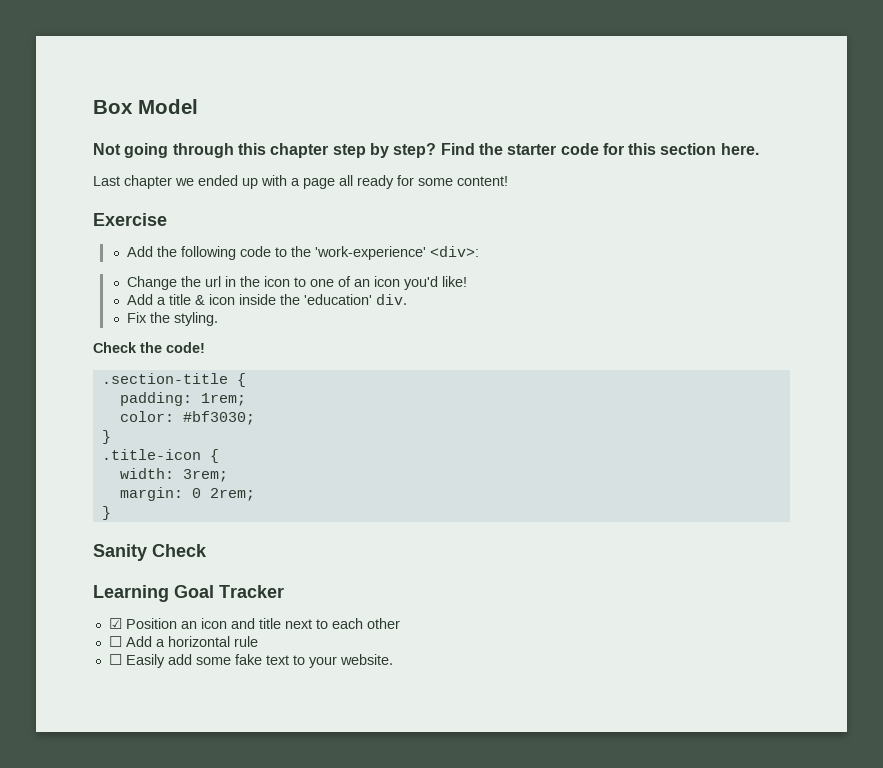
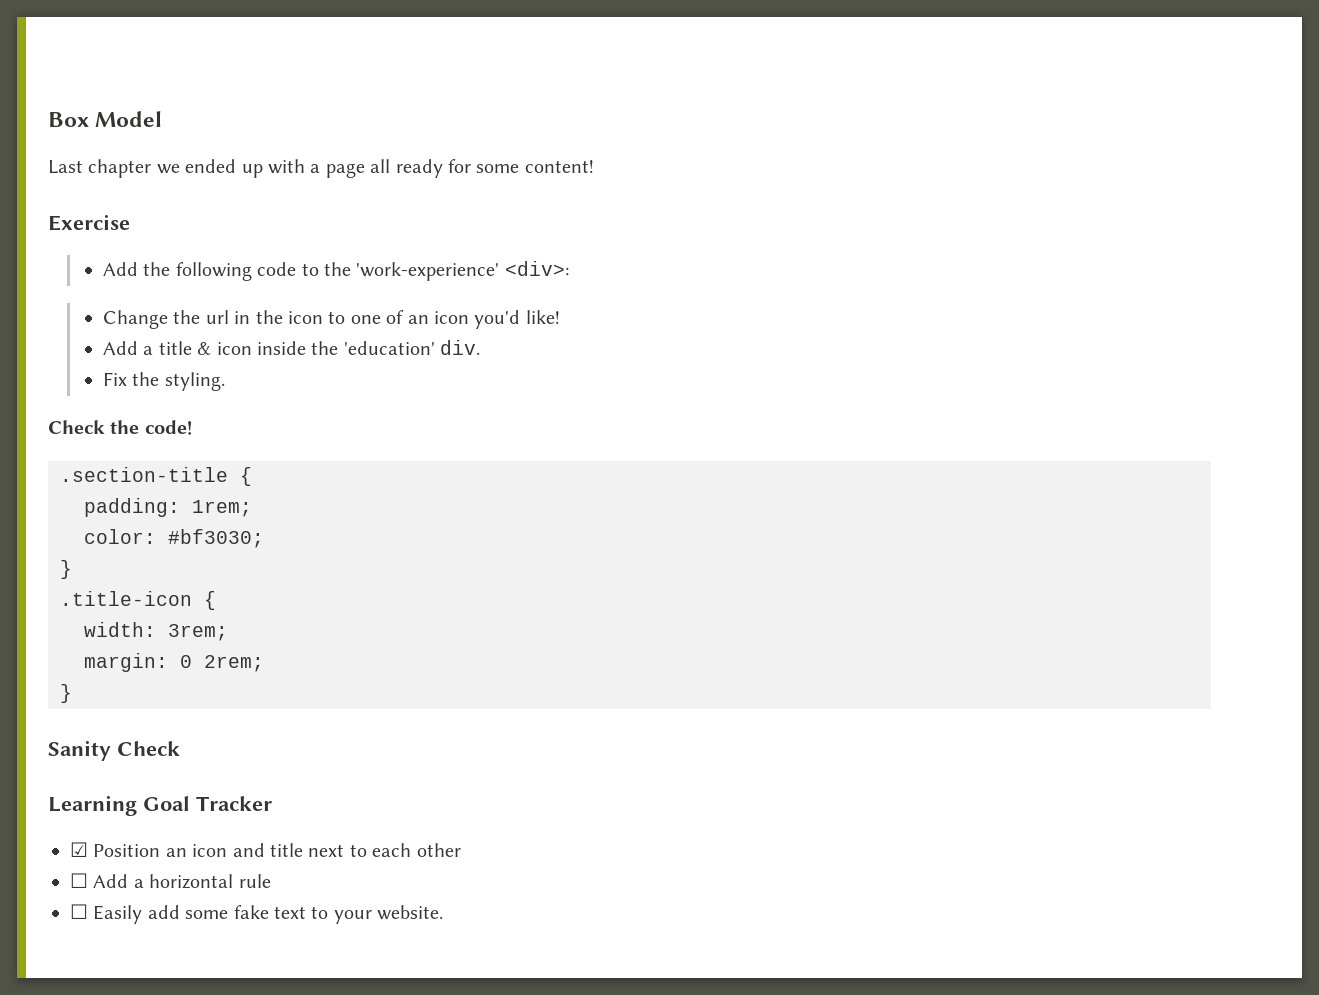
- Not going through this chapter step by step? Find the starter code for this section here.

